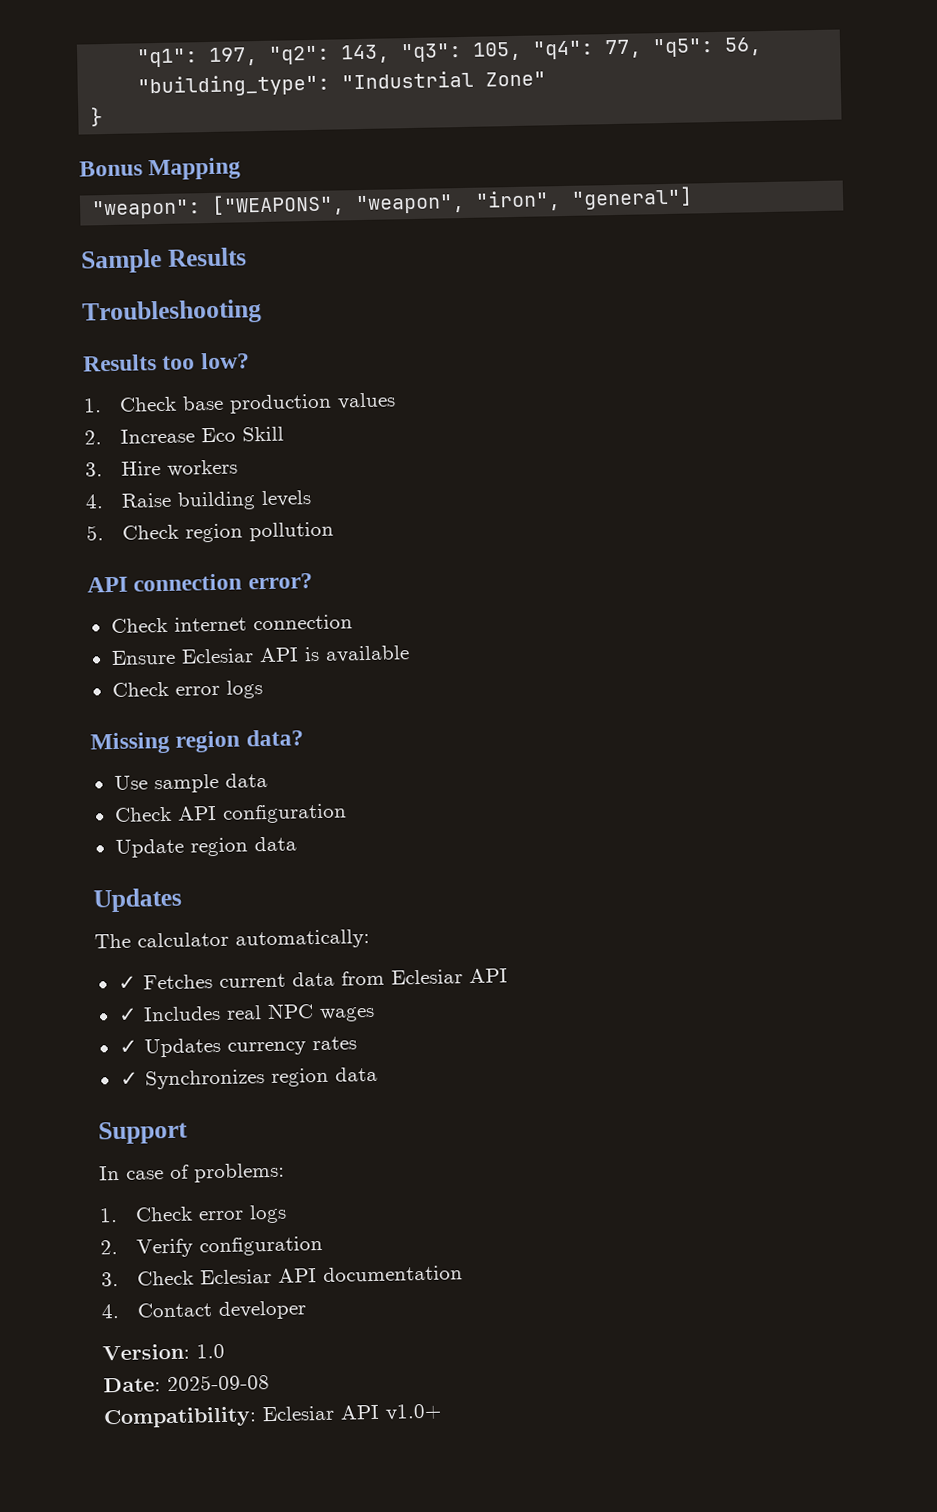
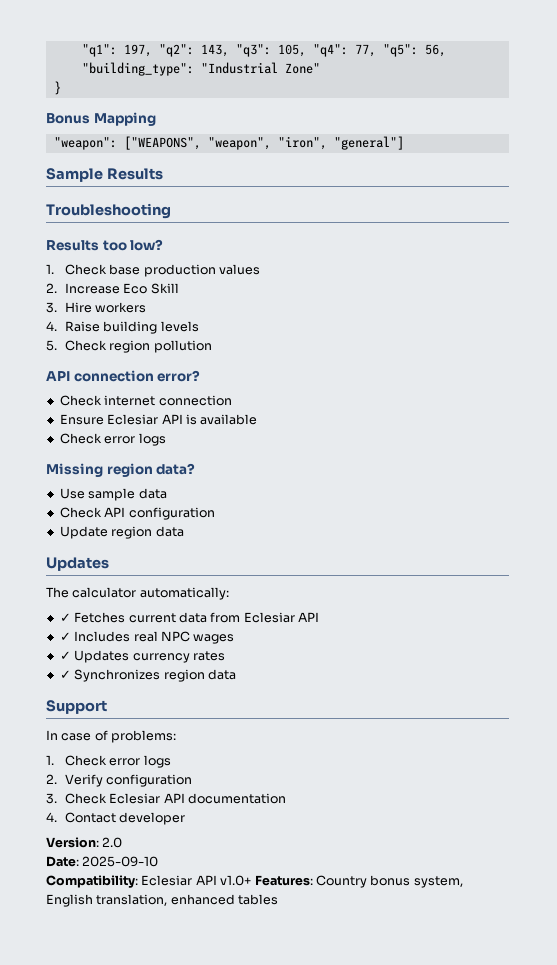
- Version: 1.0
+ Version: 2.0
- Date: 2025-09-08
+ Date: 2025-09-10
- Compatibility: Eclesiar API v1.0+
+ Compatibility: Eclesiar API v1.0+ Features: Country bonus system, English translation, enhanced tables

